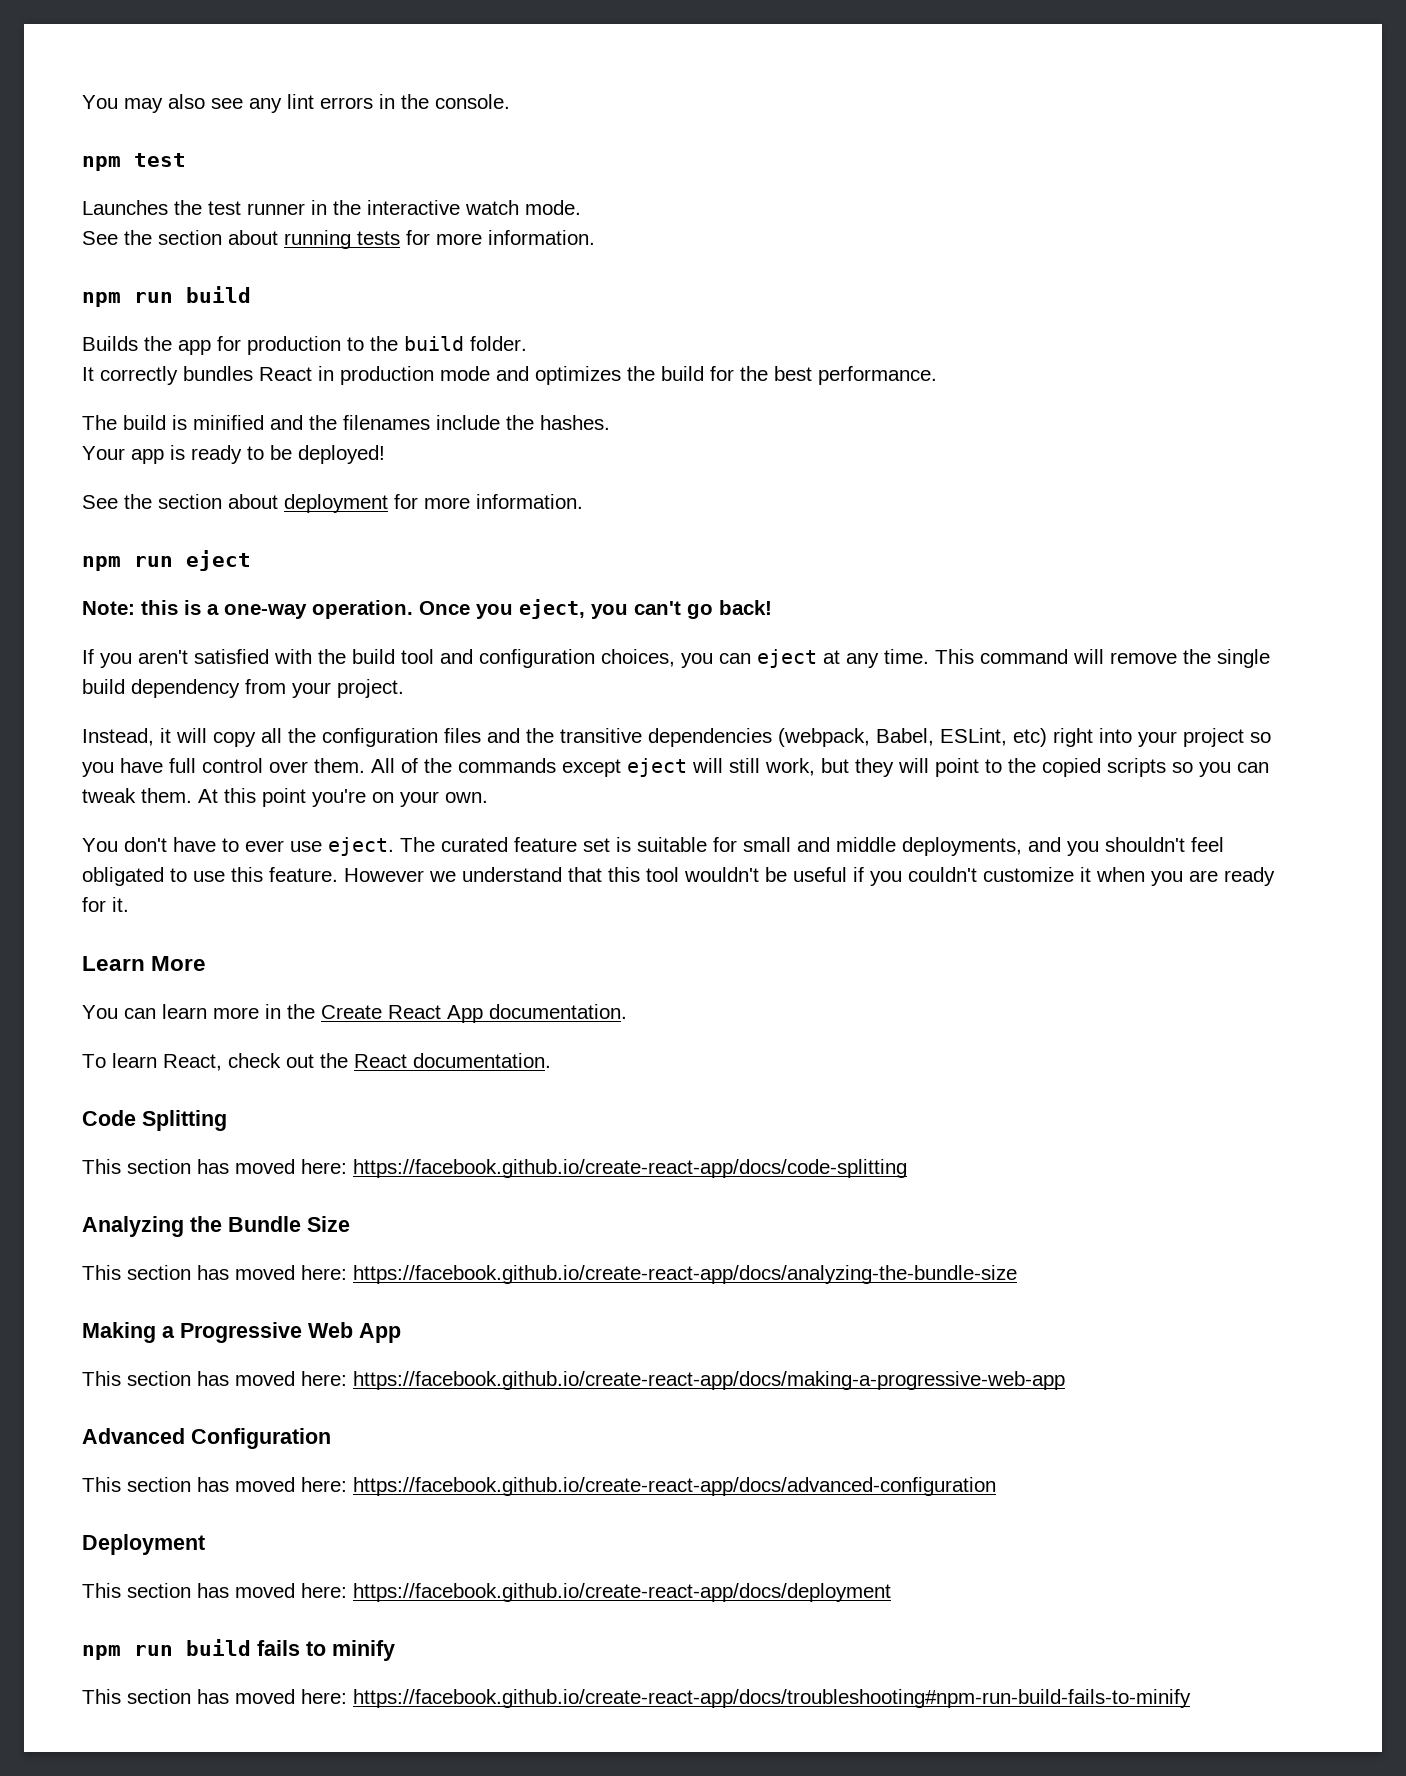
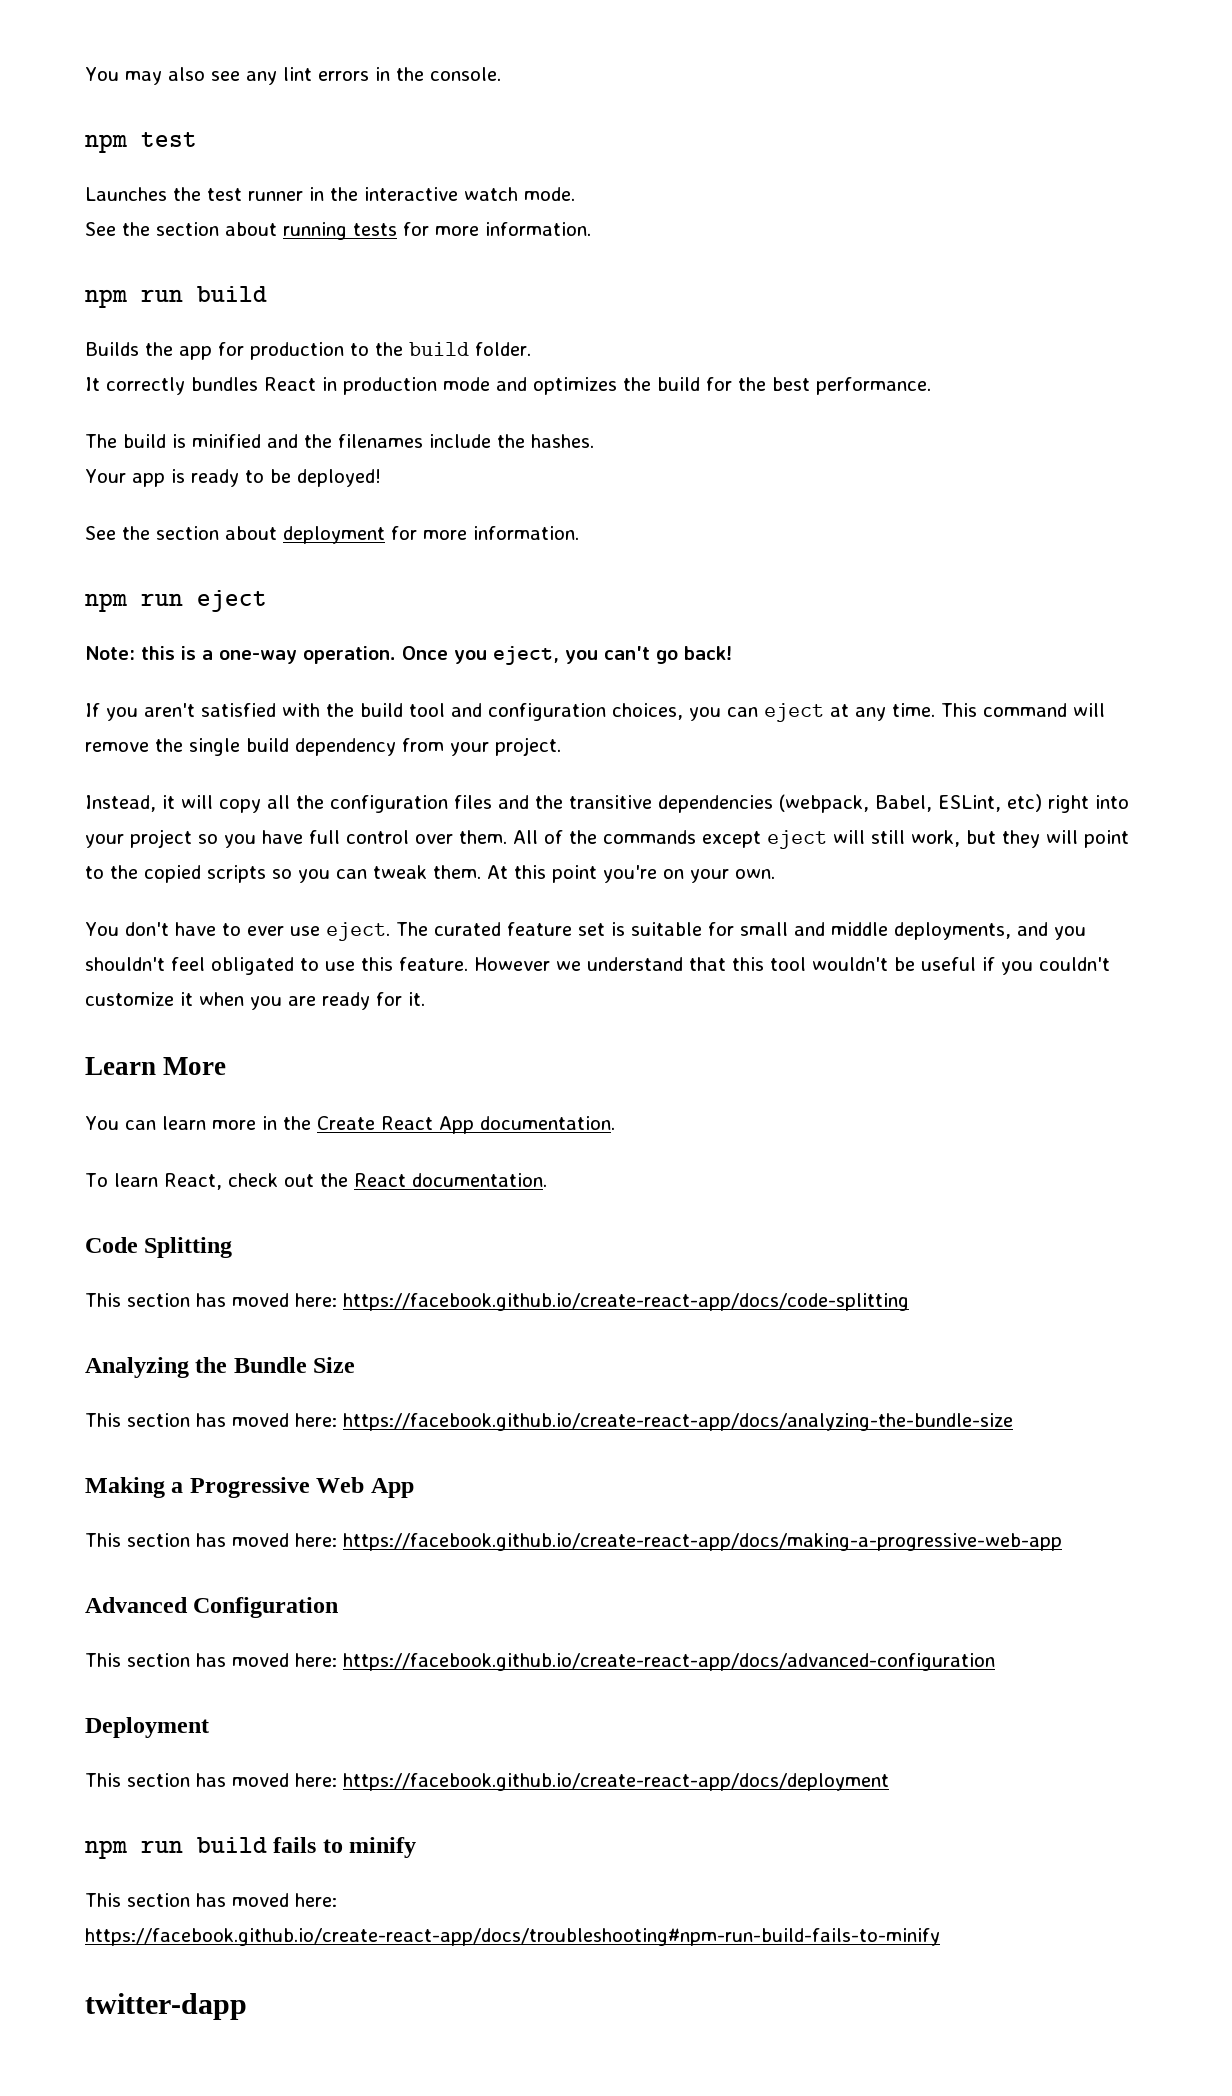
+ twitter-dapp

